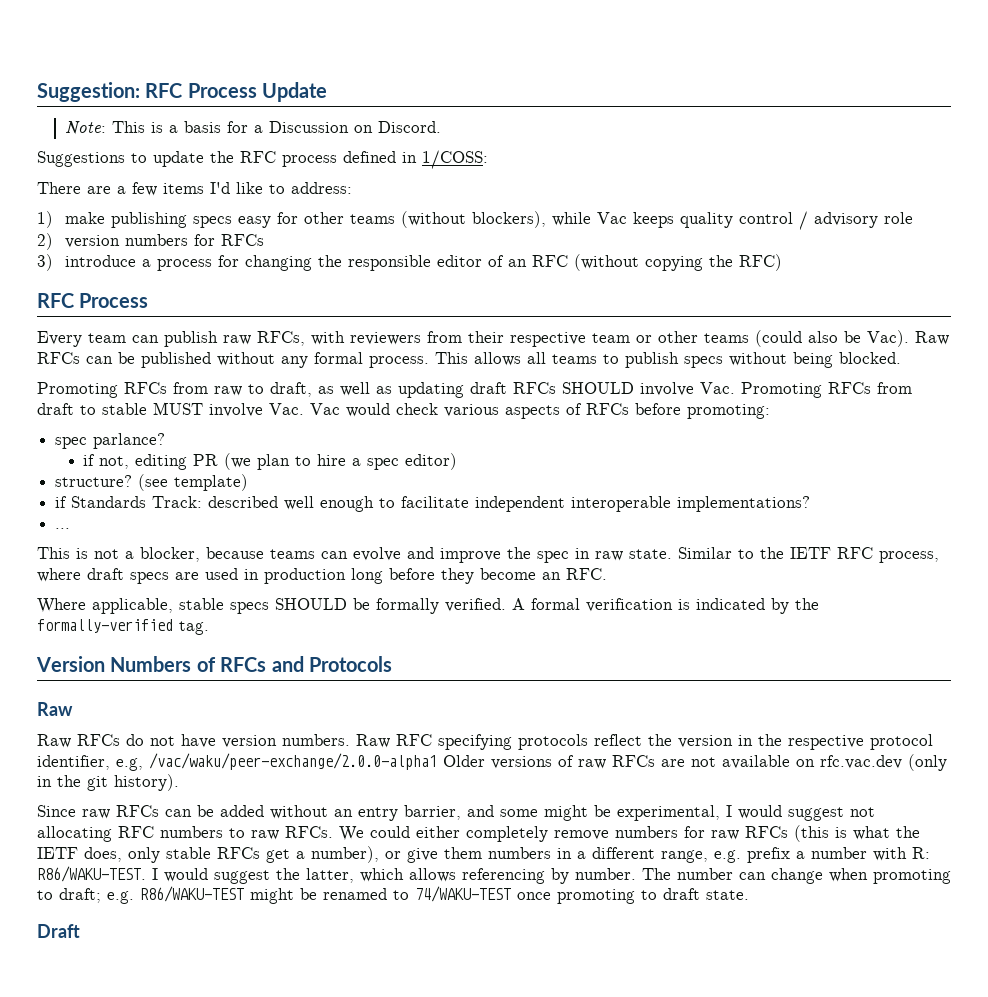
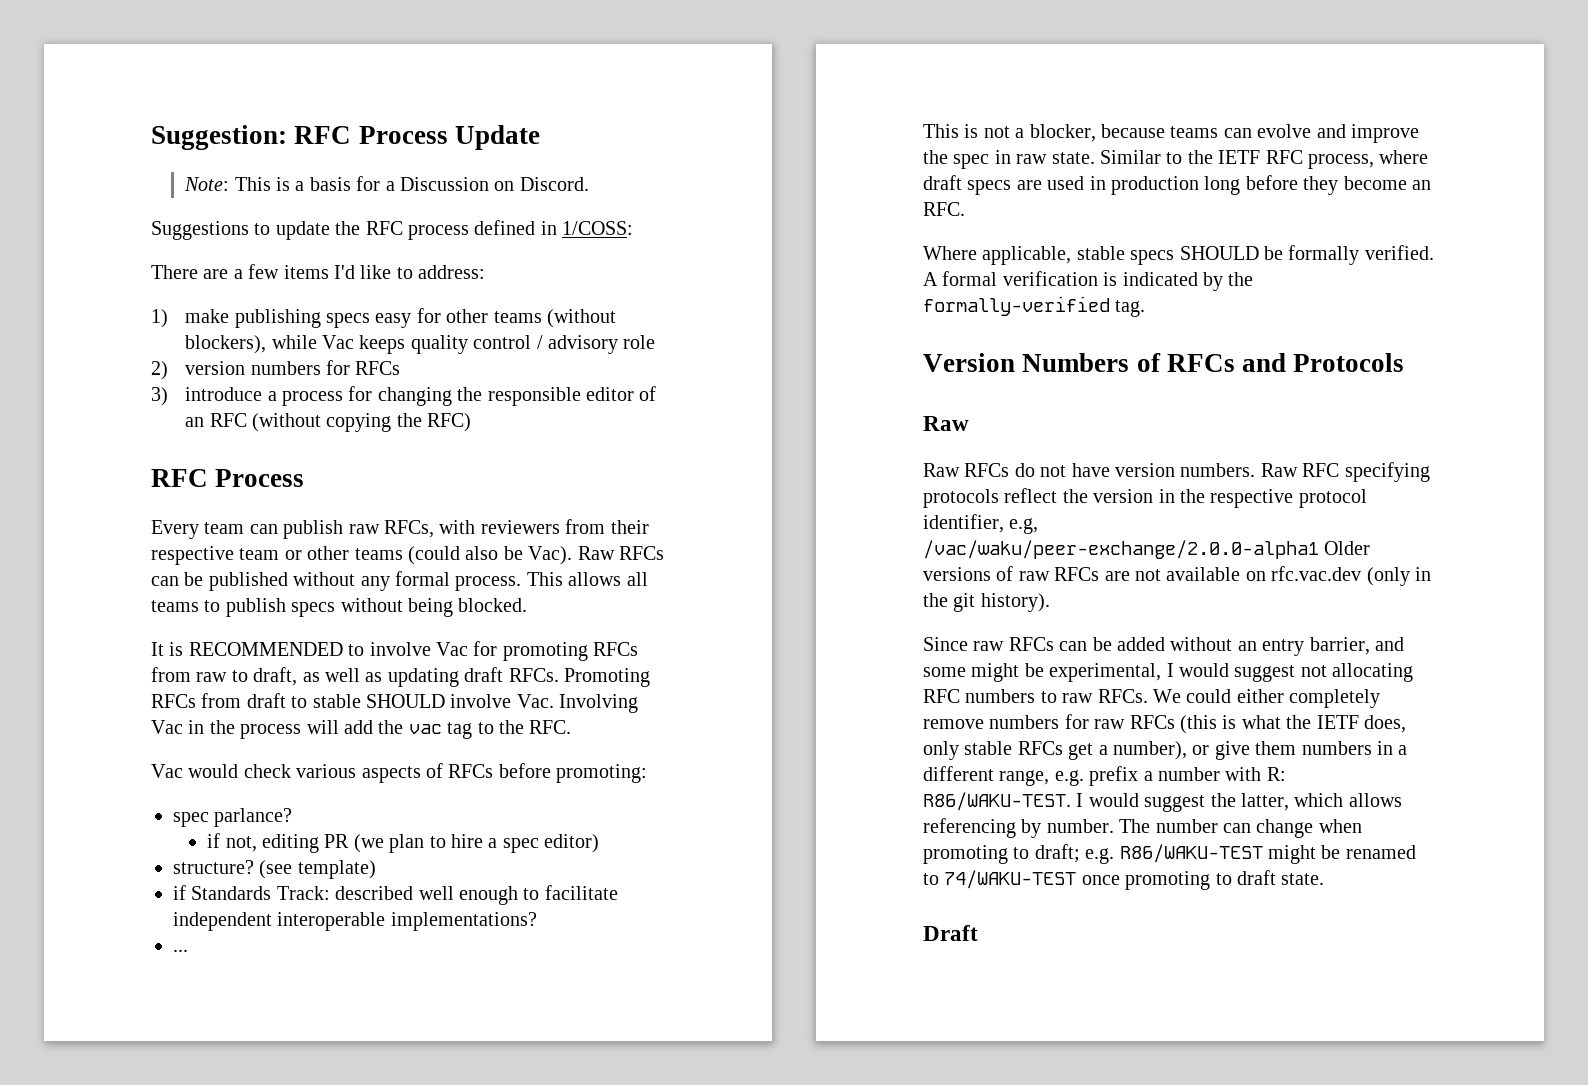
- Promoting RFCs from raw to draft, as well as updating draft RFCs SHOULD involve Vac. Promoting RFCs from draft to stable MUST involve Vac. Vac would check various aspects of RFCs before promoting:
+ It is RECOMMENDED to involve Vac for promoting RFCs from raw to draft, as well as updating draft RFCs. Promoting RFCs from draft to stable SHOULD involve Vac. Involving Vac in the process will add the vac tag to the RFC.
+ Vac would check various aspects of RFCs before promoting:

